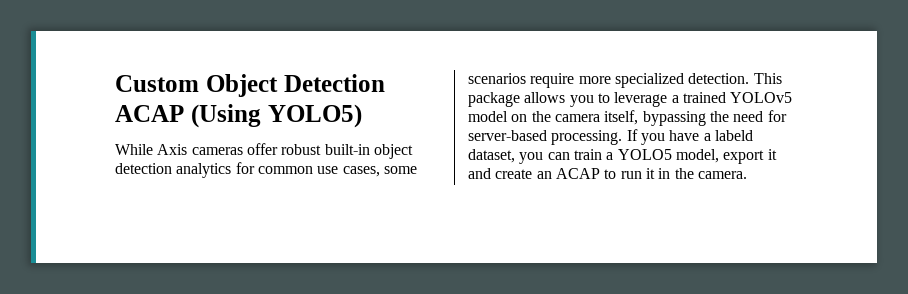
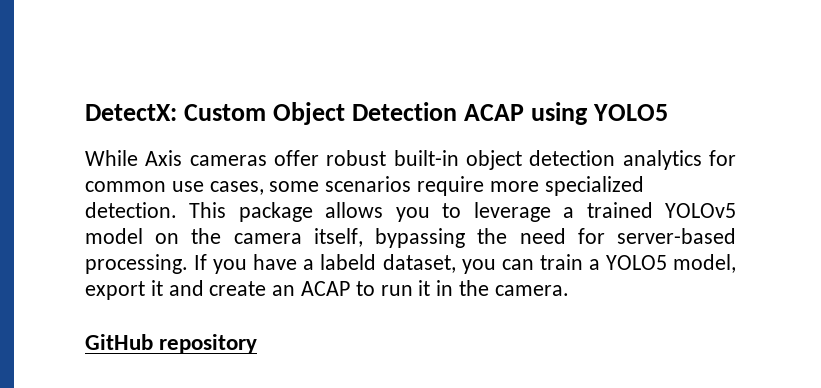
- Custom Object Detection ACAP (Using YOLO5)
+ DetectX: Custom Object Detection ACAP using YOLO5
+ GitHub repository

